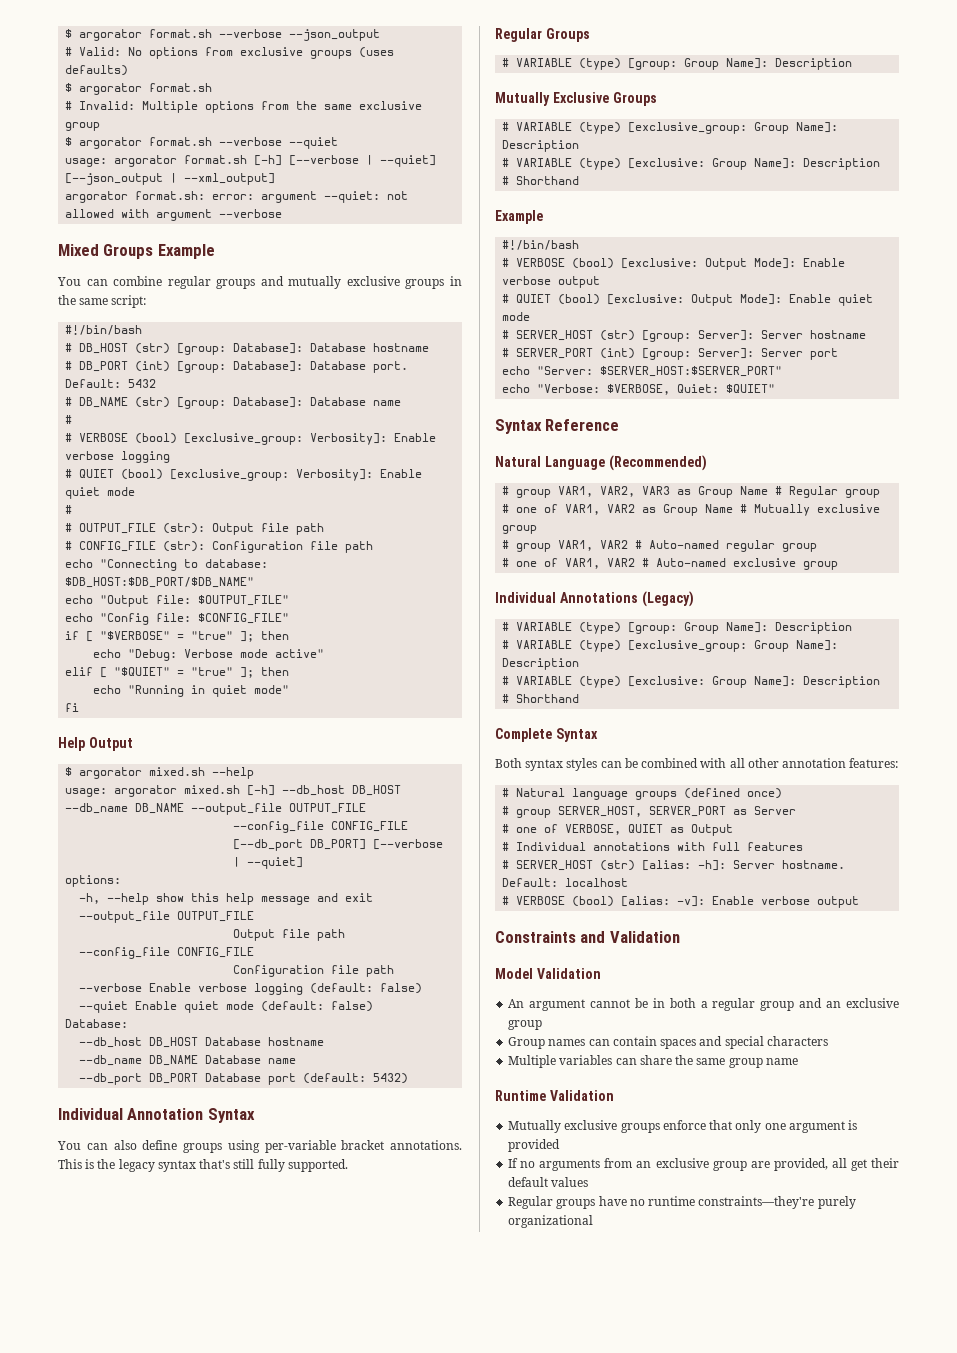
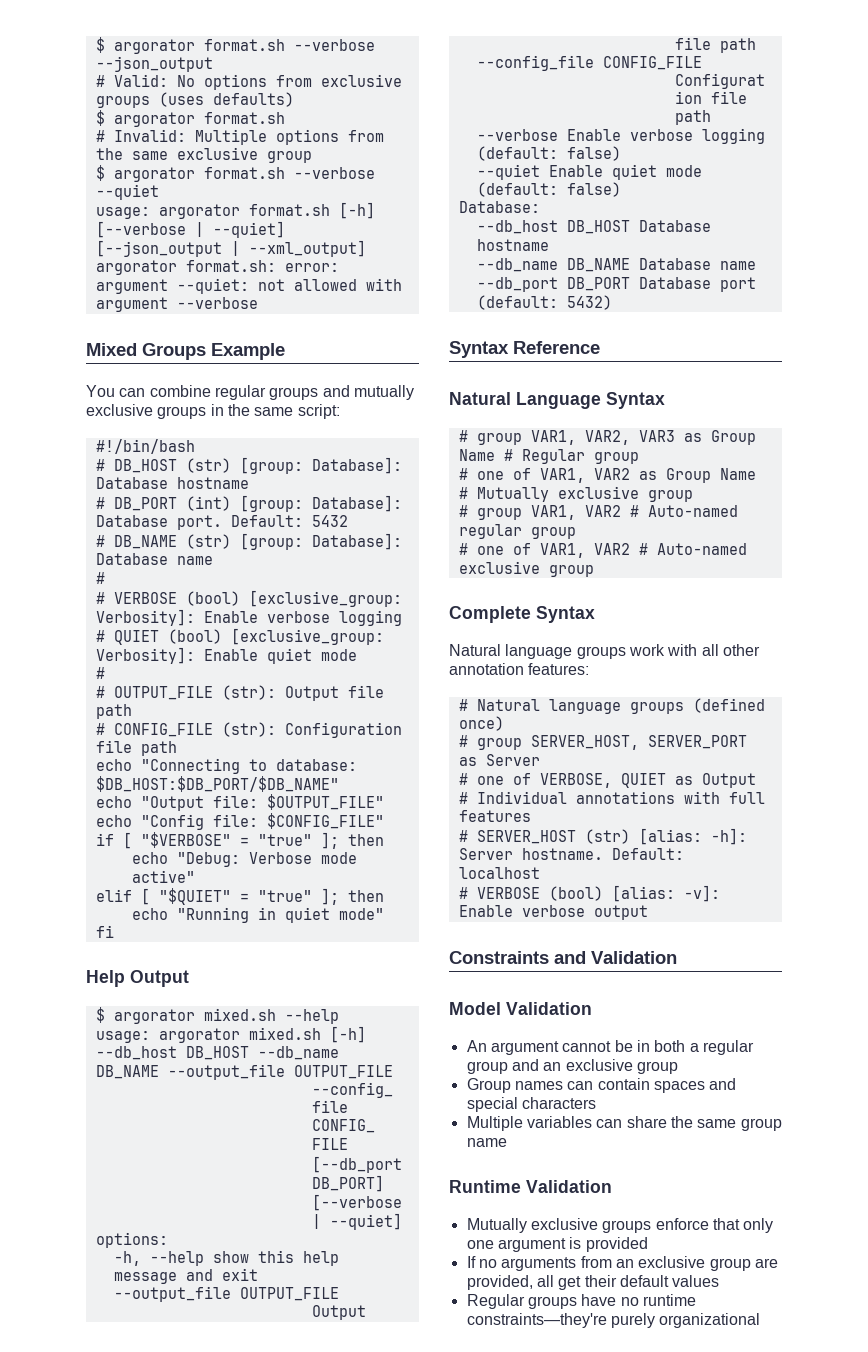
- Individual Annotation Syntax
- You can also define groups using per-variable bracket annotations. This is the legacy syntax that's still fully supported.
- Regular Groups
- # VARIABLE (type) [group: Group Name]: Description
- Mutually Exclusive Groups
- # VARIABLE (type) [exclusive_group: Group Name]: Description
- # VARIABLE (type) [exclusive: Group Name]: Description # Shorthand
- Example
- #!/bin/bash
- # VERBOSE (bool) [exclusive: Output Mode]: Enable verbose output
- # QUIET (bool) [exclusive: Output Mode]: Enable quiet mode
- # SERVER_HOST (str) [group: Server]: Server hostname
- # SERVER_PORT (int) [group: Server]: Server port
- echo "Server: $SERVER_HOST:$SERVER_PORT"
- echo "Verbose: $VERBOSE, Quiet: $QUIET"
- Natural Language (Recommended)
+ Natural Language Syntax
- Individual Annotations (Legacy)
- # VARIABLE (type) [group: Group Name]: Description
- # VARIABLE (type) [exclusive_group: Group Name]: Description
- # VARIABLE (type) [exclusive: Group Name]: Description # Shorthand
  Complete Syntax
- Both syntax styles can be combined with all other annotation features:
+ Natural language groups work with all other annotation features:

